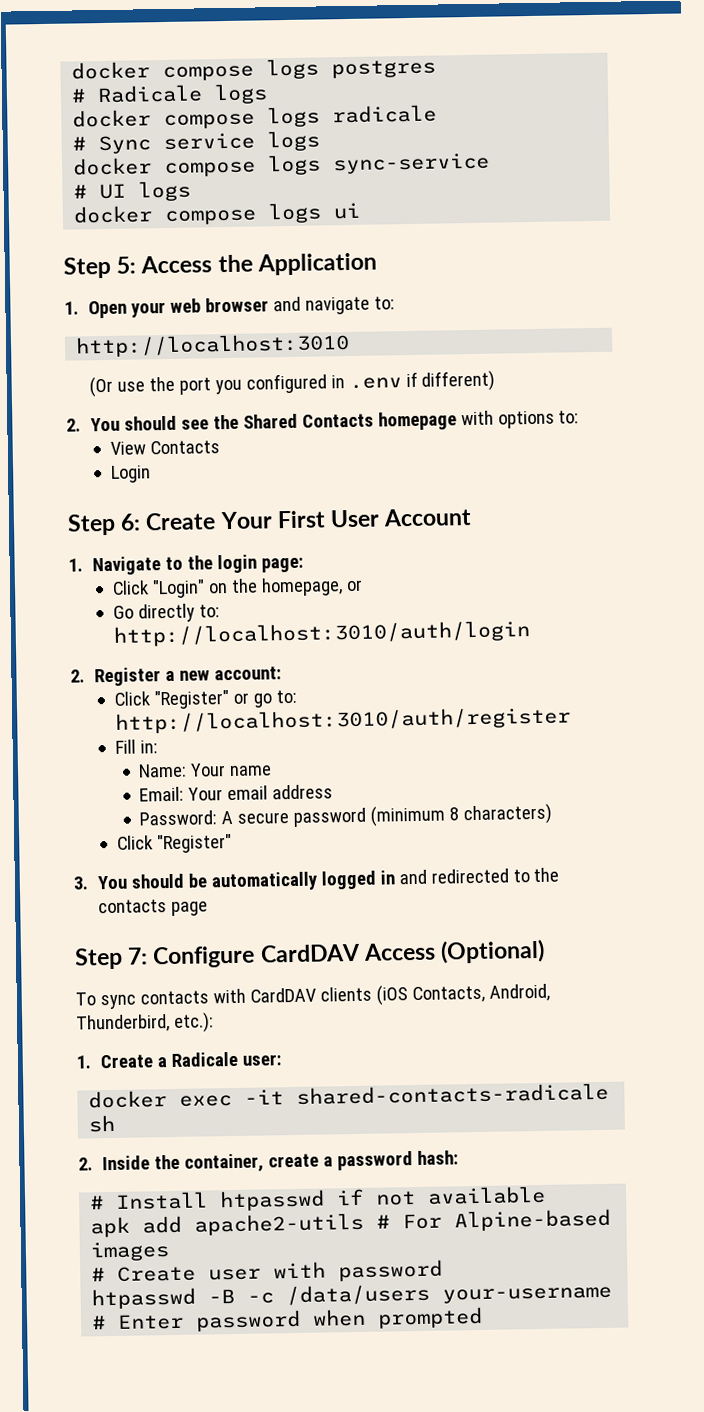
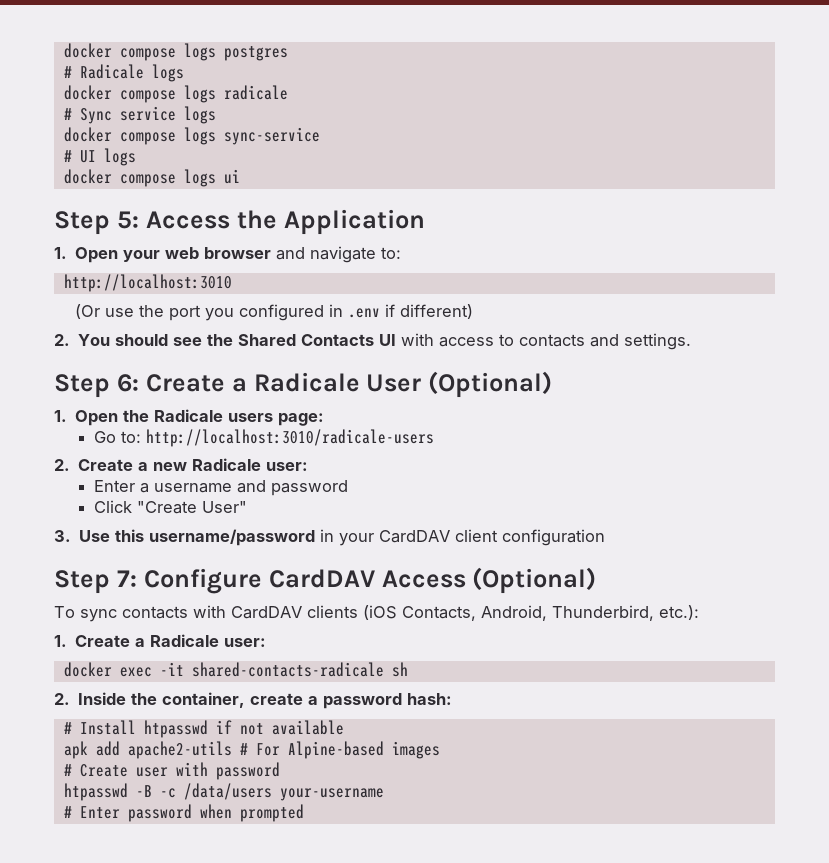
- 2. You should see the Shared Contacts homepage with options to:
- View Contacts
- Login
- Step 6: Create Your First User Account
- 1. Navigate to the login page:
- Click "Login" on the homepage, or
- Go directly to: http://localhost:3010/auth/login
- 2. Register a new account:
- Click "Register" or go to: http://localhost:3010/auth/register
- Fill in:
- Name: Your name
- Email: Your email address
- Password: A secure password (minimum 8 characters)
- Click "Register"
- 3. You should be automatically logged in and redirected to the contacts page
+ 2. You should see the Shared Contacts UI with access to contacts and settings.
+ Step 6: Create a Radicale User (Optional)
+ 1. Open the Radicale users page:
+ Go to: http://localhost:3010/radicale-users
+ 2. Create a new Radicale user:
+ Enter a username and password
+ Click "Create User"
+ 3. Use this username/password in your CardDAV client configuration

